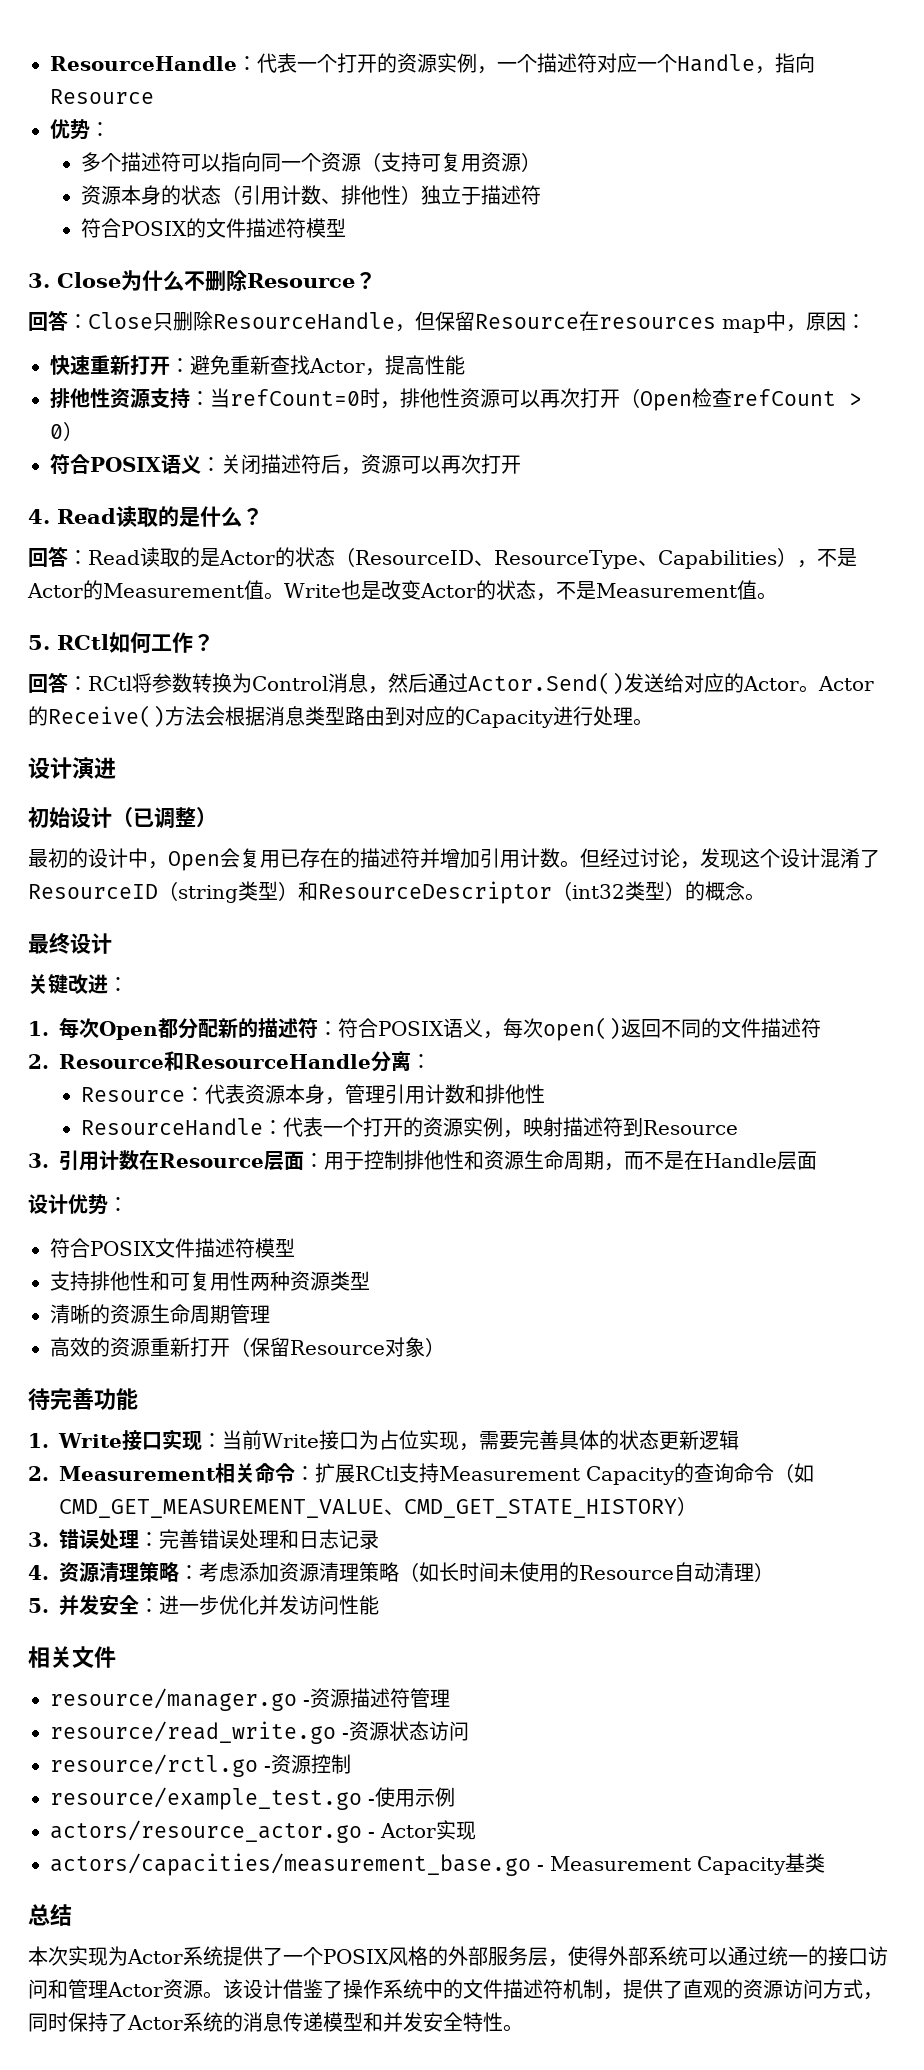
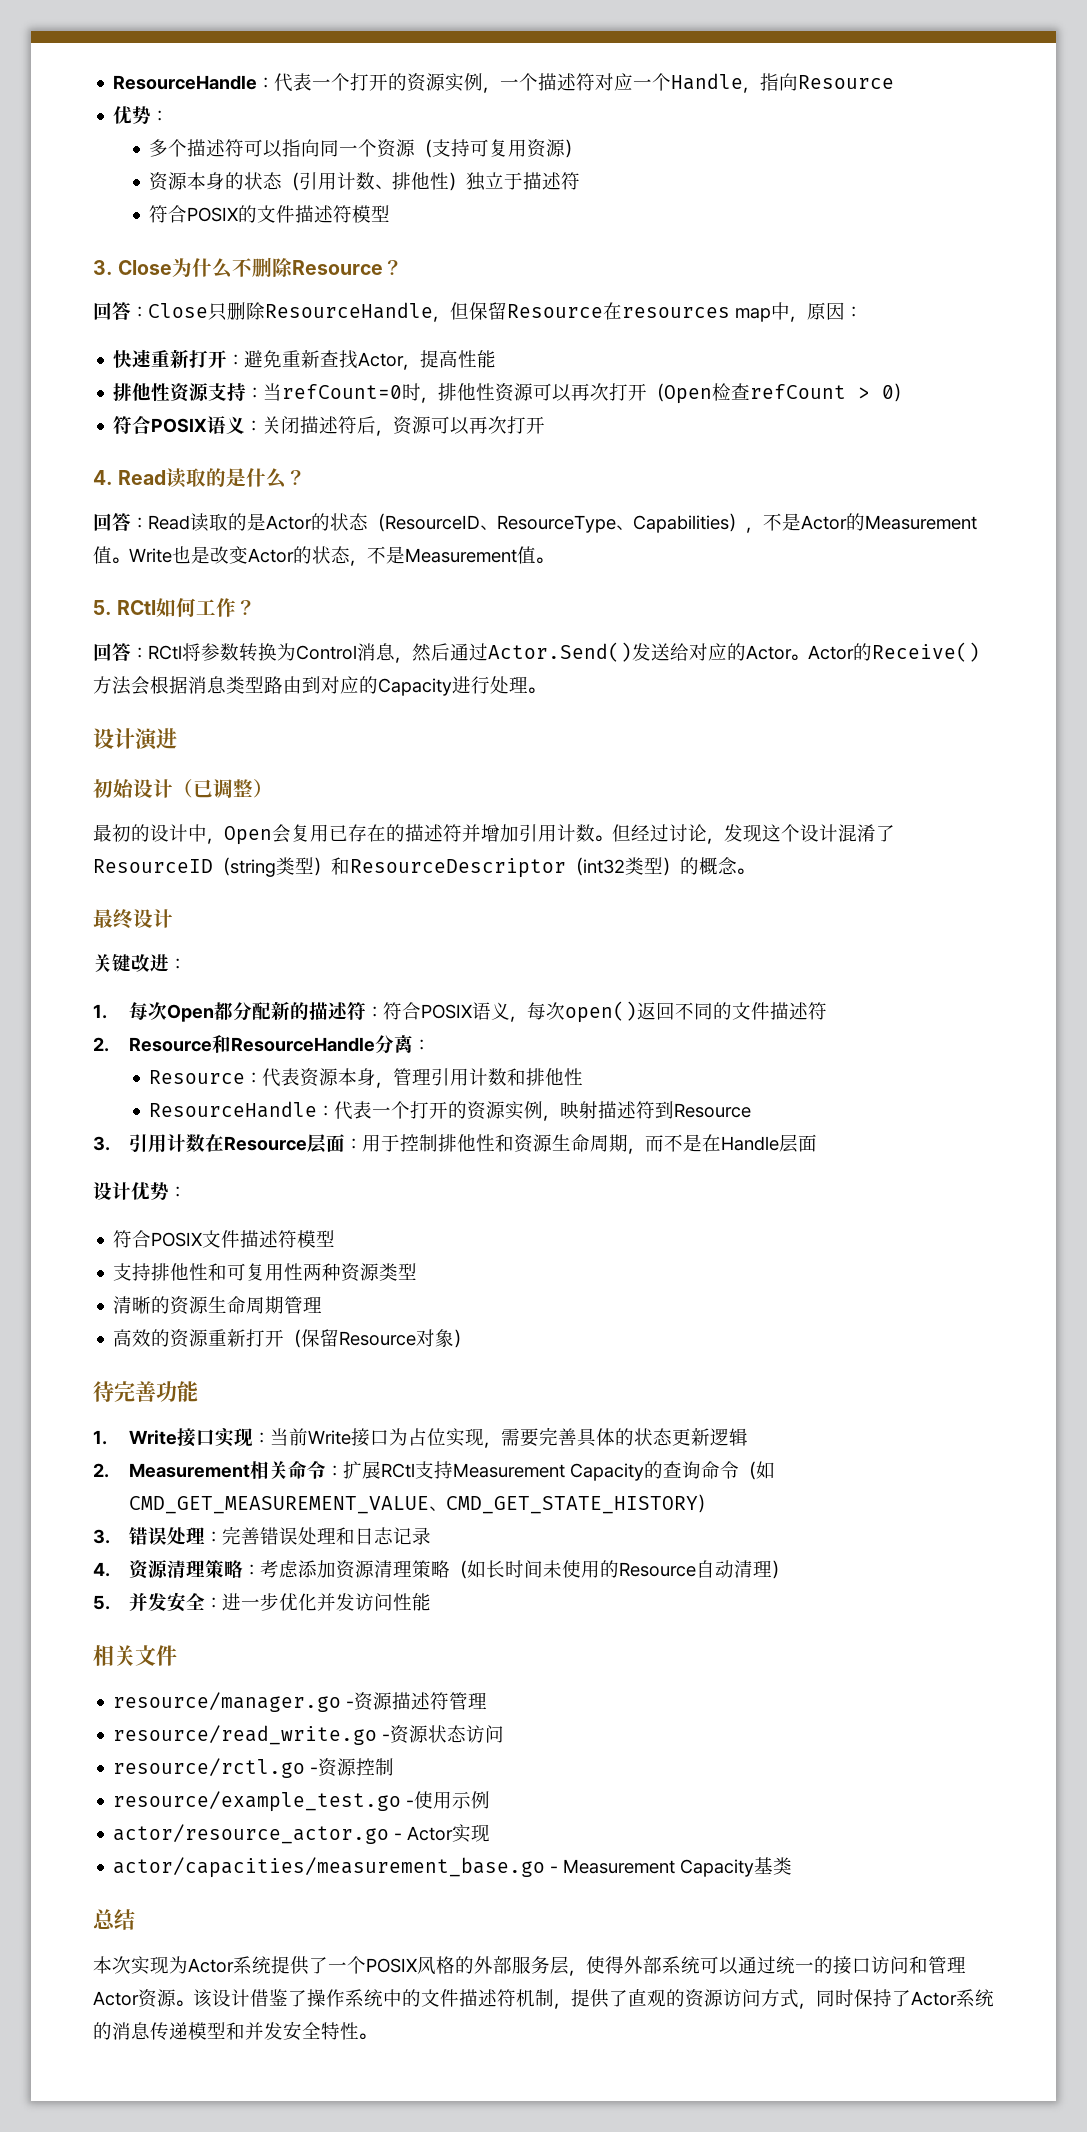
- actors/resource_actor.go - Actor实现
+ actor/resource_actor.go - Actor实现
- actors/capacities/measurement_base.go - Measurement Capacity基类
+ actor/capacities/measurement_base.go - Measurement Capacity基类

